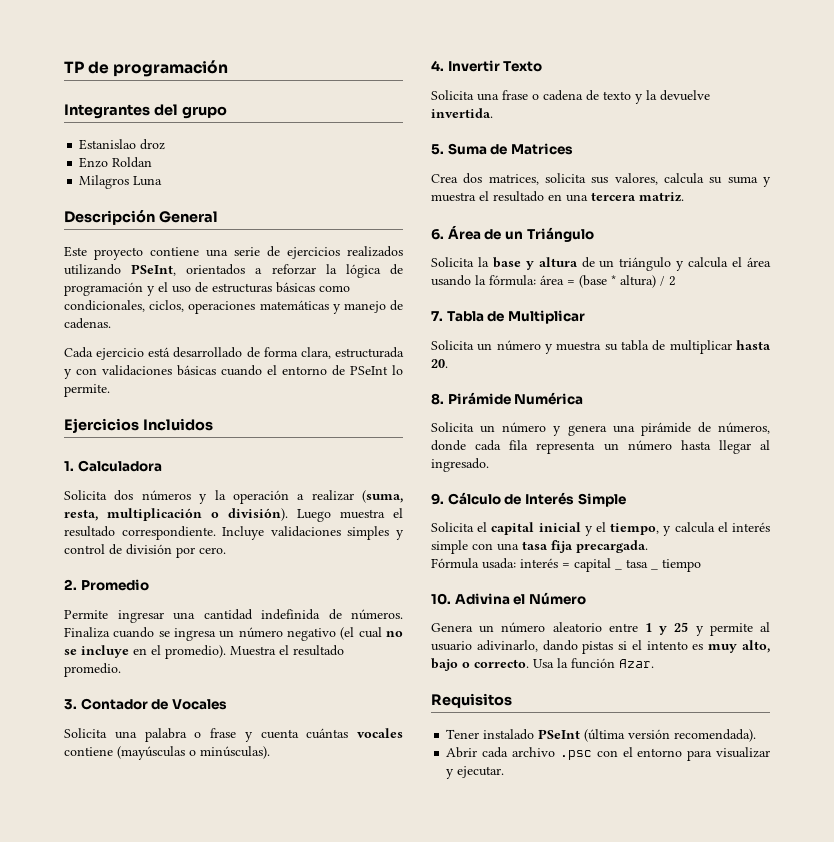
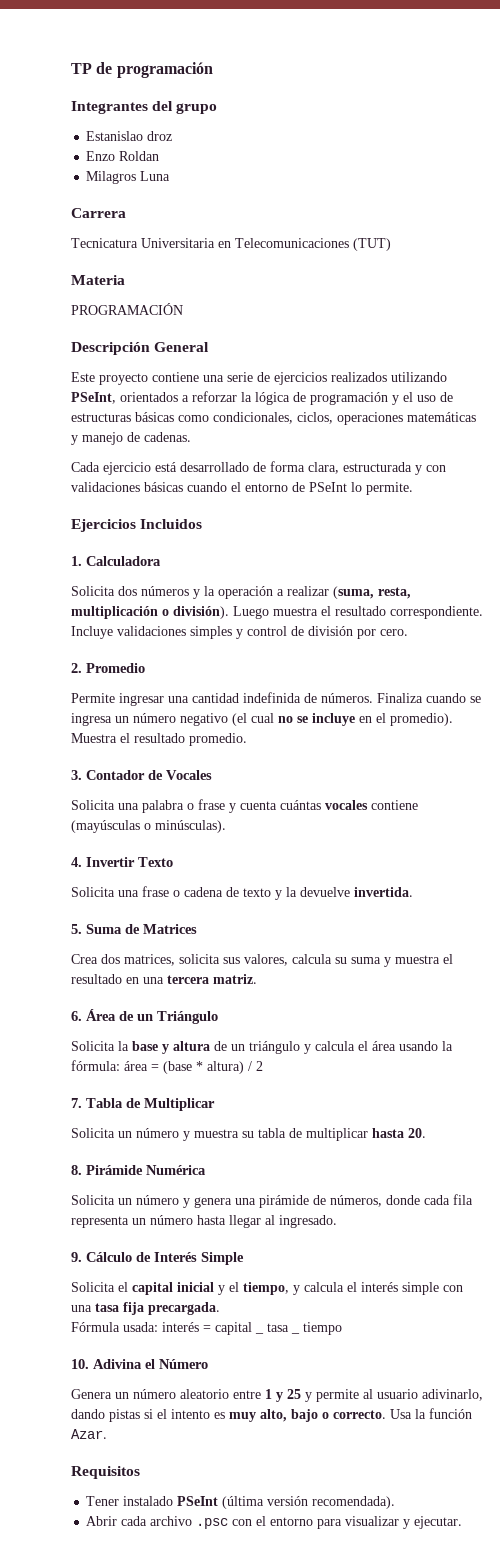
+ Carrera
+ Tecnicatura Universitaria en Telecomunicaciones (TUT)
+ Materia
+ PROGRAMACIÓN

